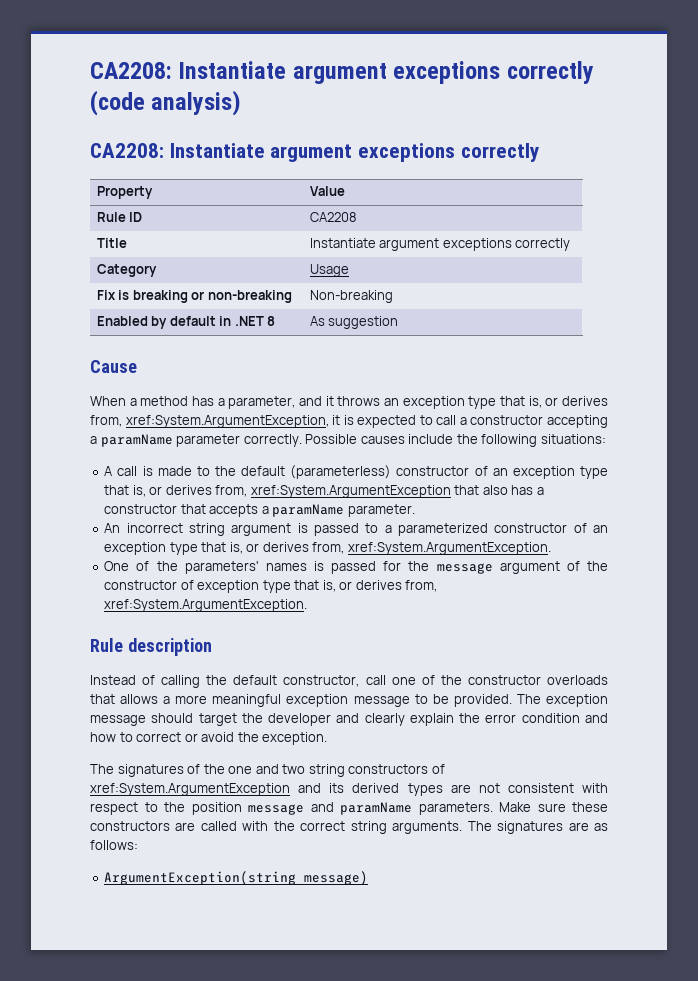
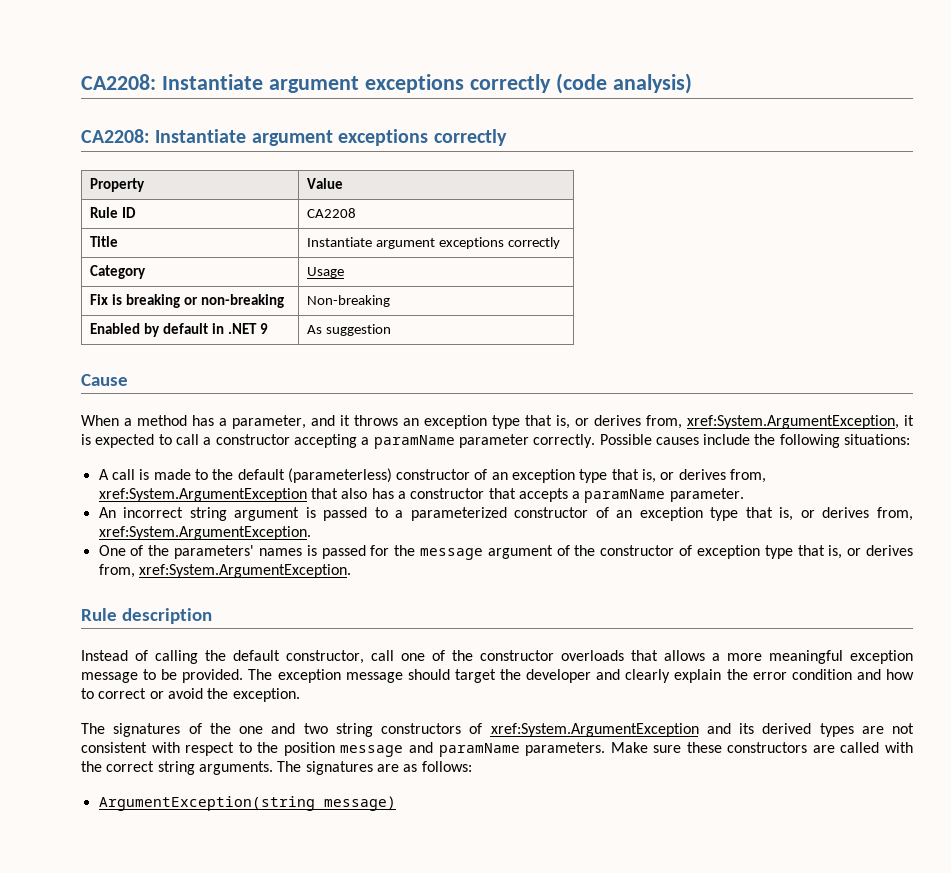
- Enabled by default in .NET 8 | As suggestion
+ Enabled by default in .NET 9 | As suggestion

